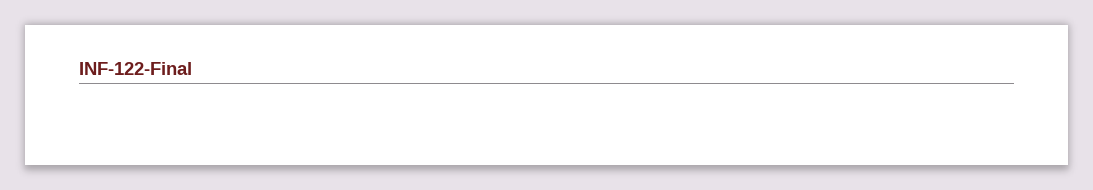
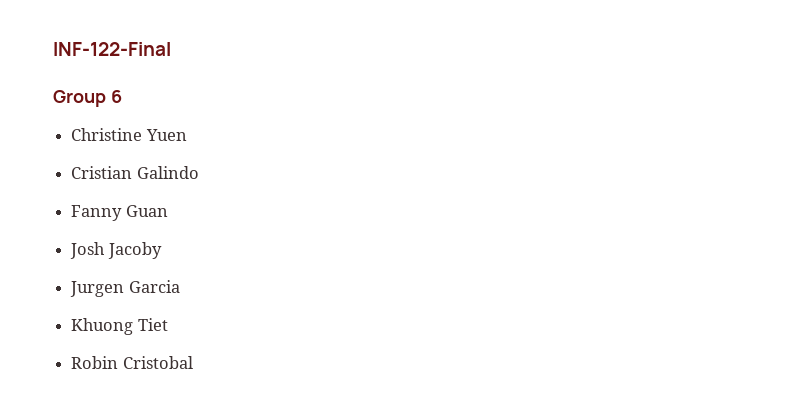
+ Group 6
+ Christine Yuen
+ Cristian Galindo
+ Fanny Guan
+ Josh Jacoby
+ Jurgen Garcia
+ Khuong Tiet
+ Robin Cristobal

